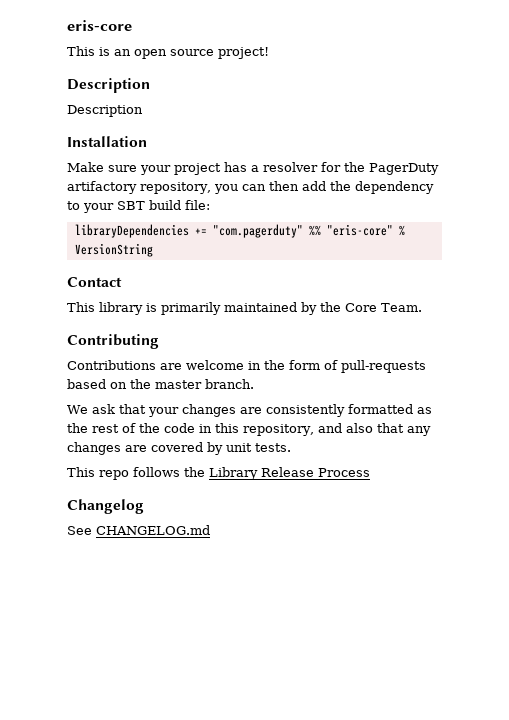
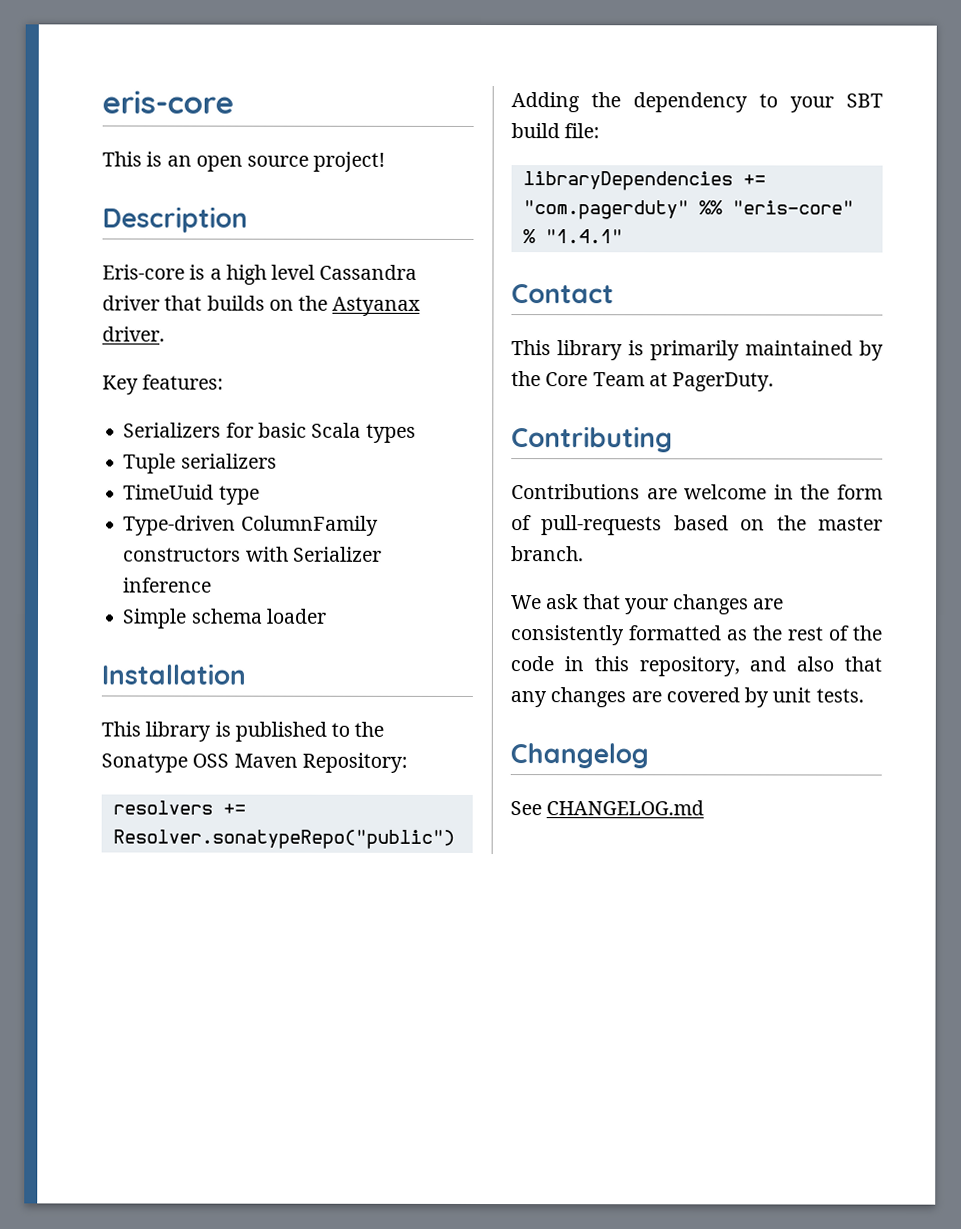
  This is an open source project!
  Description
- Description
+ Eris-core is a high level Cassandra driver that builds on the Astyanax driver.
+ Key features:
+ Serializers for basic Scala types
+ Tuple serializers
+ TimeUuid type
+ Type-driven ColumnFamily constructors with Serializer inference
+ Simple schema loader
  Installation
- Make sure your project has a resolver for the PagerDuty artifactory repository, you can then add the dependency to your SBT build file:
+ This library is published to the Sonatype OSS Maven Repository:
+ resolvers += Resolver.sonatypeRepo("public")
+ Adding the dependency to your SBT build file:
- libraryDependencies += "com.pagerduty" %% "eris-core" % VersionString
+ libraryDependencies += "com.pagerduty" %% "eris-core" % "1.4.1"
- This library is primarily maintained by the Core Team.
+ This library is primarily maintained by the Core Team at PagerDuty.
- This repo follows the Library Release Process

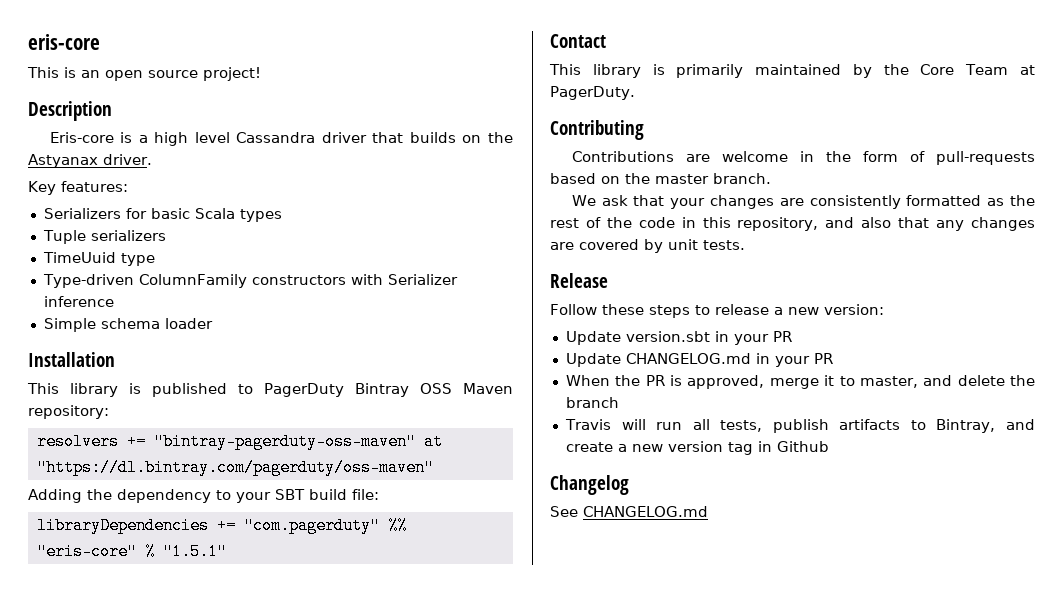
- This library is published to the Sonatype OSS Maven Repository:
+ This library is published to PagerDuty Bintray OSS Maven repository:
- resolvers += Resolver.sonatypeRepo("public")
+ resolvers += "bintray-pagerduty-oss-maven" at "https://dl.bintray.com/pagerduty/oss-maven"
- libraryDependencies += "com.pagerduty" %% "eris-core" % "1.4.1"
+ libraryDependencies += "com.pagerduty" %% "eris-core" % "1.5.1"
+ Release
+ Follow these steps to release a new version:
+ Update version.sbt in your PR
+ Update CHANGELOG.md in your PR
+ When the PR is approved, merge it to master, and delete the branch
+ Travis will run all tests, publish artifacts to Bintray, and create a new version tag in Github

